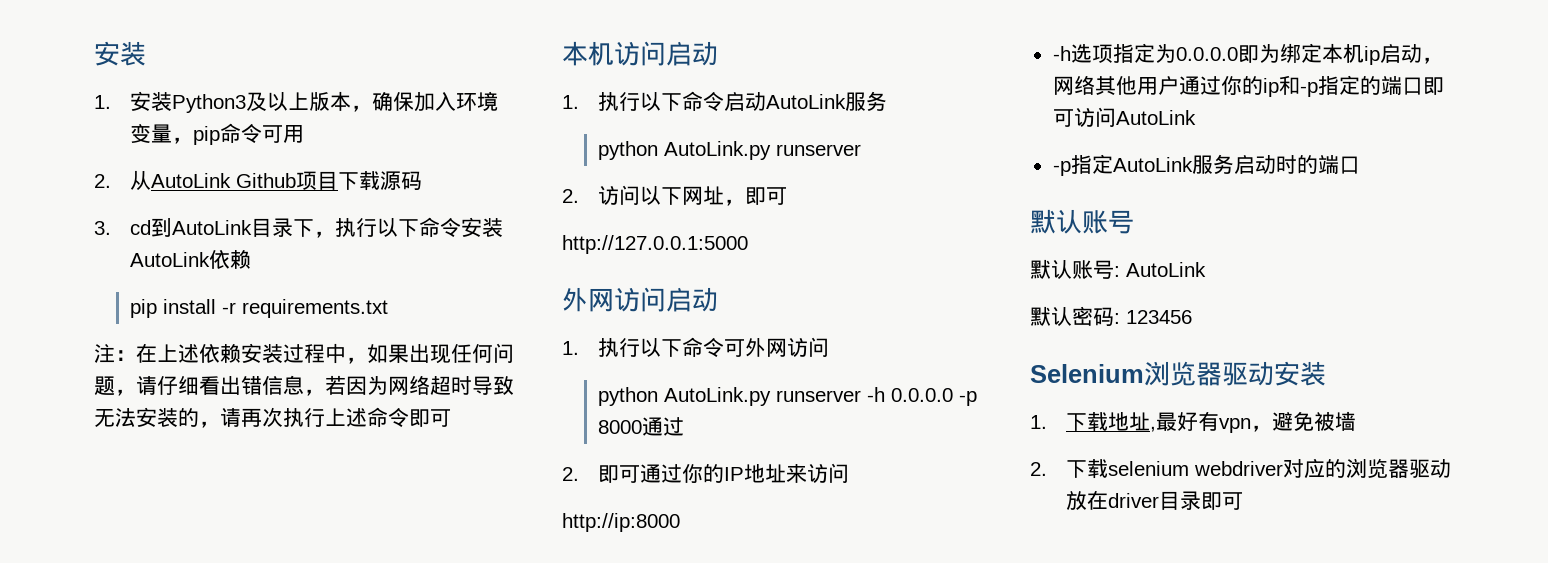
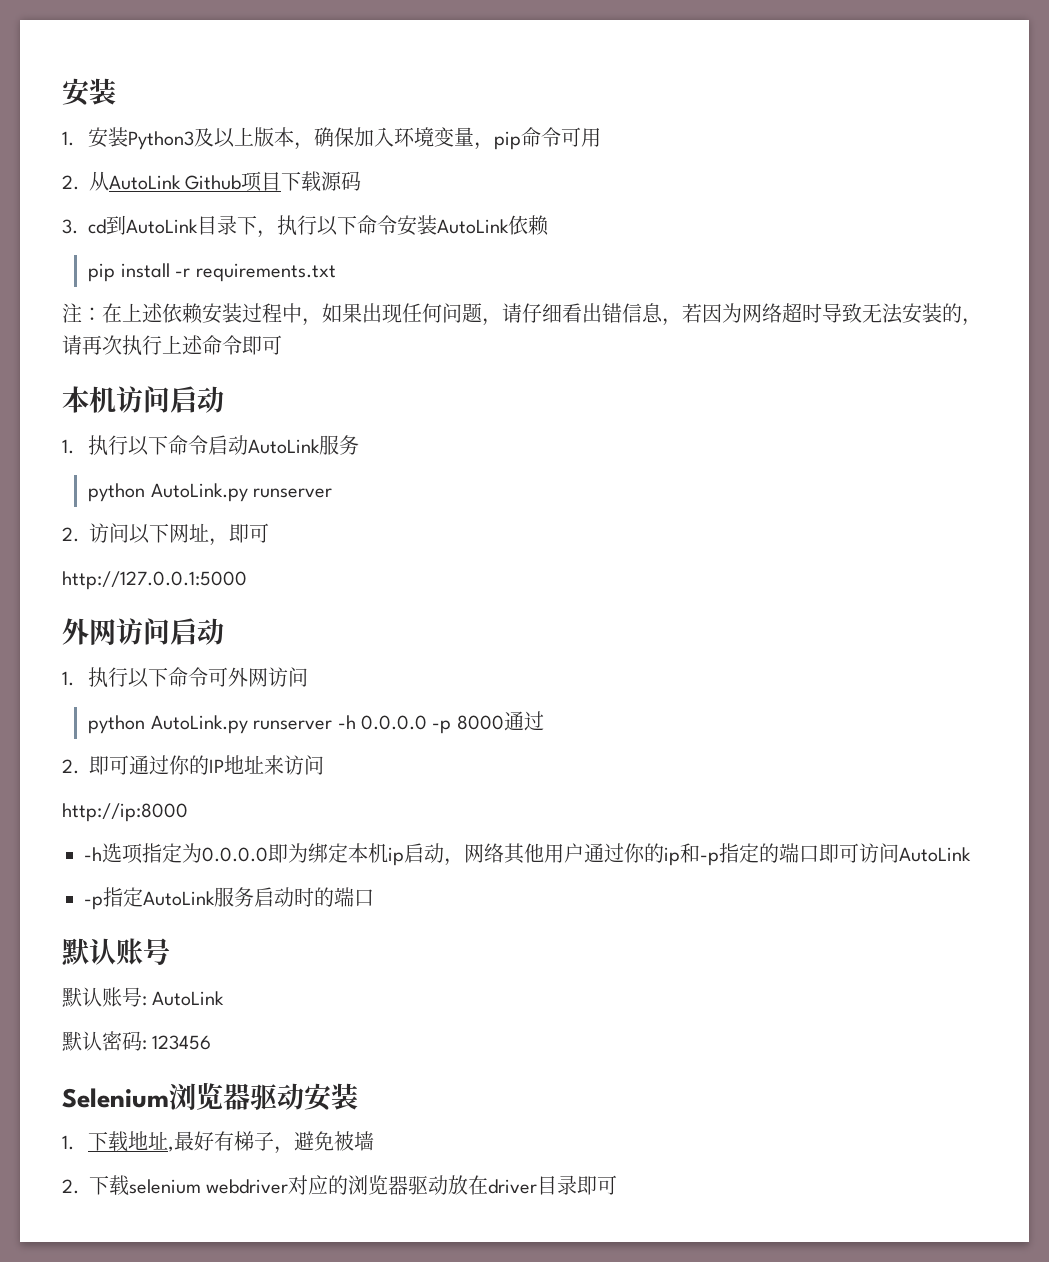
- 1.下载地址,最好有vpn，避免被墙
+ 1.下载地址,最好有梯子，避免被墙

